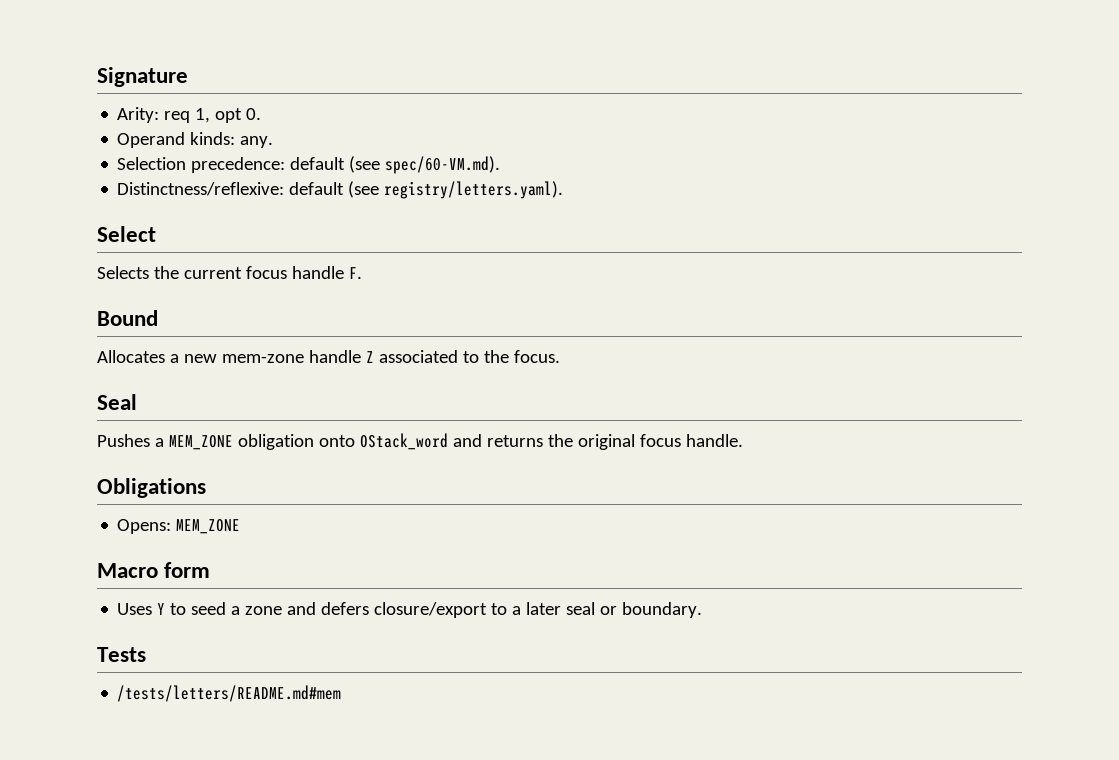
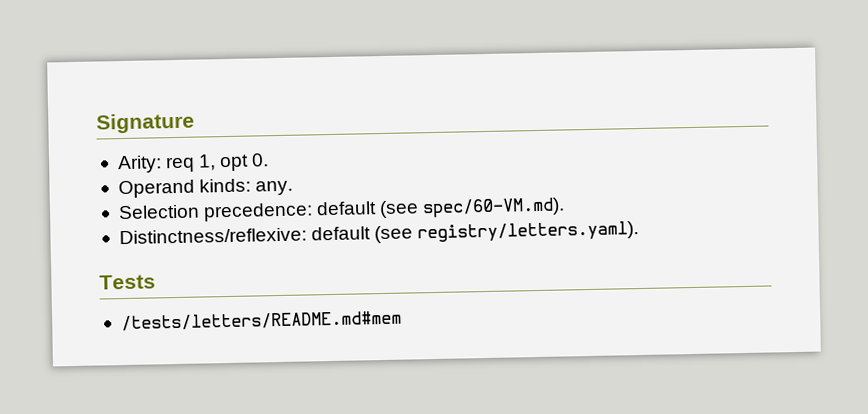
- Select
- Selects the current focus handle F.
- Bound
- Allocates a new mem-zone handle Z associated to the focus.
- Seal
- Pushes a MEM_ZONE obligation onto OStack_word and returns the original focus handle.
- Obligations
- Opens: MEM_ZONE
- Macro form
- Uses Y to seed a zone and defers closure/export to a later seal or boundary.

